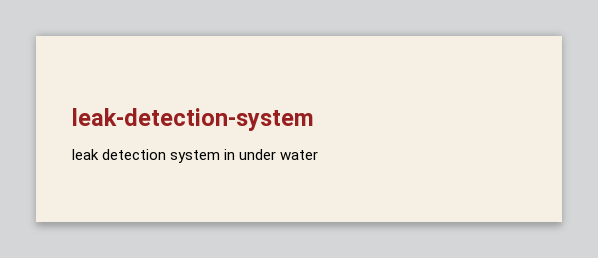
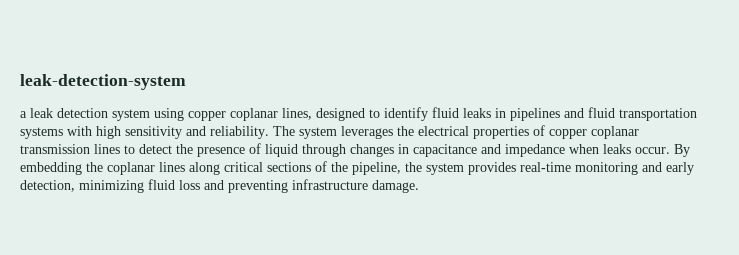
- leak detection system in under water
+ a leak detection system using copper coplanar lines, designed to identify fluid leaks in pipelines and fluid transportation systems with high sensitivity and reliability. The system leverages the electrical properties of copper coplanar transmission lines to detect the presence of liquid through changes in capacitance and impedance when leaks occur. By embedding the coplanar lines along critical sections of the pipeline, the system provides real-time monitoring and early detection, minimizing fluid loss and preventing infrastructure damage.

